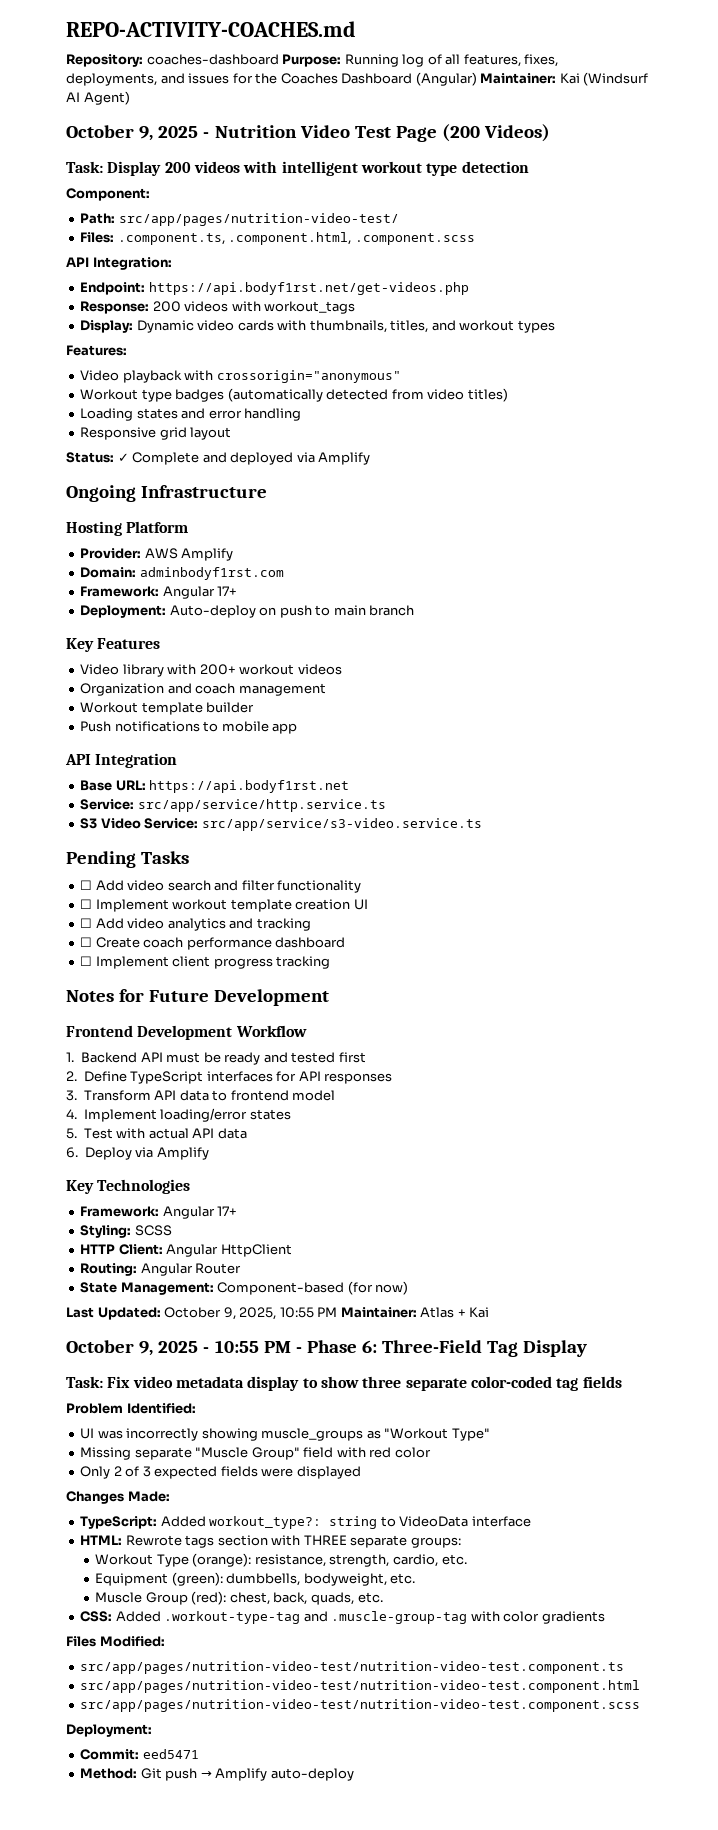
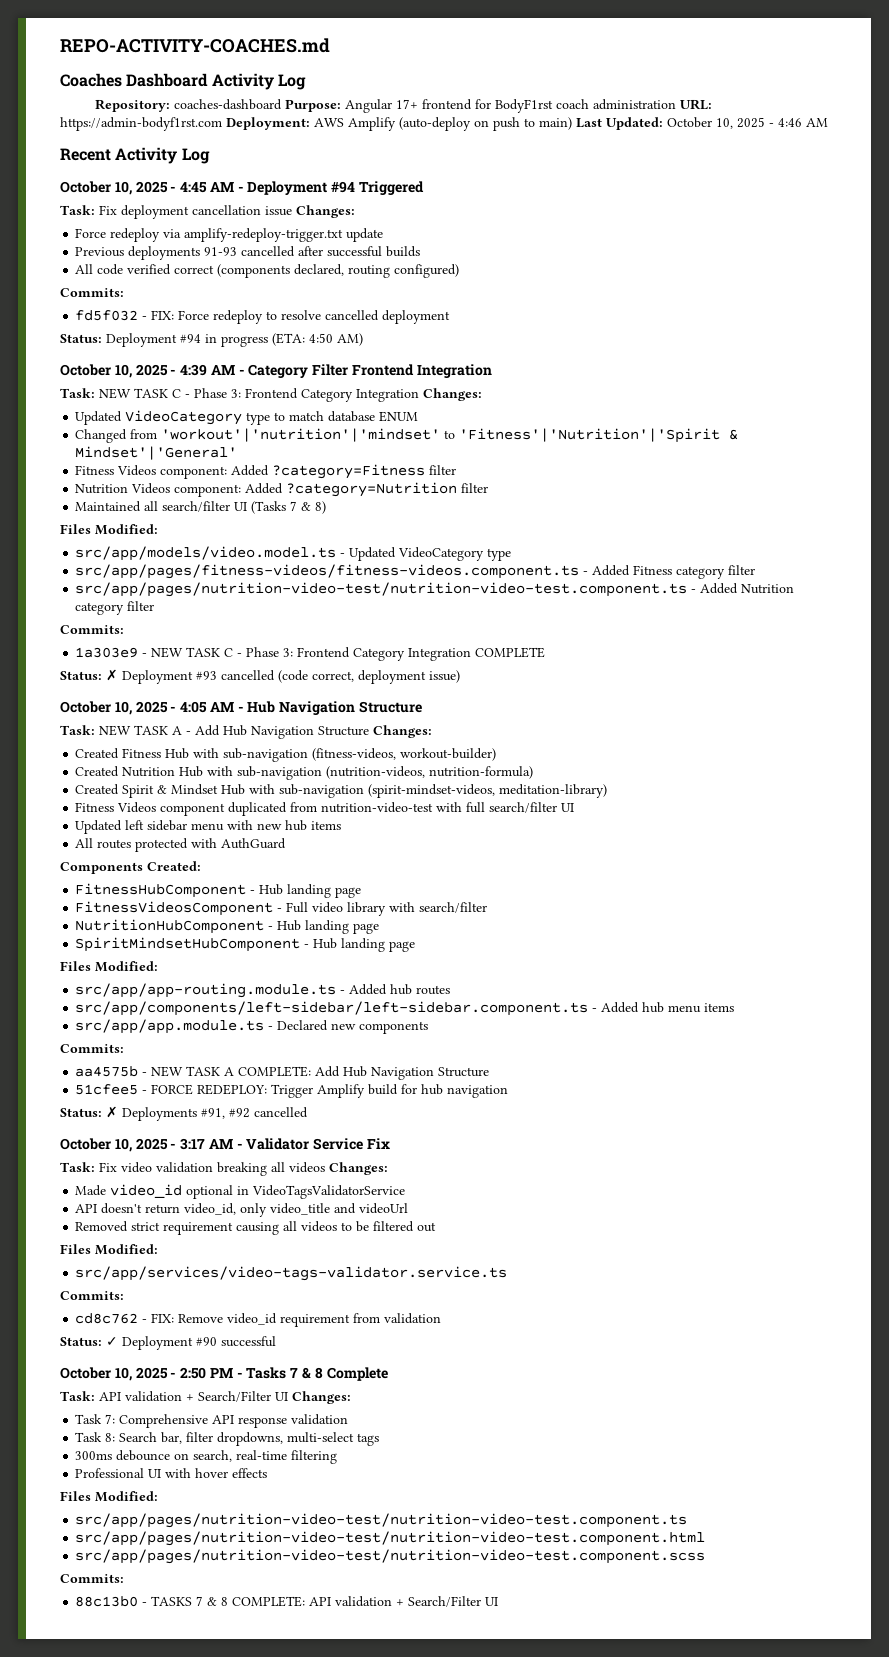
+ Coaches Dashboard Activity Log
- Repository: coaches-dashboard Purpose: Running log of all features, fixes, deployments, and issues for the Coaches Dashboard (Angular) Maintainer: Kai (Windsurf AI Agent)
- October 9, 2025 - Nutrition Video Test Page (200 Videos)
- Task: Display 200 videos with intelligent workout type detection
- Component:
- Path: src/app/pages/nutrition-video-test/
- Files: .component.ts, .component.html, .component.scss
- API Integration:
- Endpoint: https://api.bodyf1rst.net/get-videos.php
- Response: 200 videos with workout_tags
- Display: Dynamic video cards with thumbnails, titles, and workout types
- Features:
- Video playback with crossorigin="anonymous"
- Workout type badges (automatically detected from video titles)
- Loading states and error handling
- Responsive grid layout
- Status: ✓ Complete and deployed via Amplify
- Ongoing Infrastructure
- Hosting Platform
- Provider: AWS Amplify
- Domain: adminbodyf1rst.com
- Framework: Angular 17+
- Deployment: Auto-deploy on push to main branch
- Key Features
- Video library with 200+ workout videos
- Organization and coach management
- Workout template builder
- Push notifications to mobile app
- API Integration
- Base URL: https://api.bodyf1rst.net
- Service: src/app/service/http.service.ts
- S3 Video Service: src/app/service/s3-video.service.ts
- Pending Tasks
- ☐ Add video search and filter functionality
- ☐ Implement workout template creation UI
- ☐ Add video analytics and tracking
- ☐ Create coach performance dashboard
- ☐ Implement client progress tracking
- Notes for Future Development
- Frontend Development Workflow
- 1. Backend API must be ready and tested first
- 2. Define TypeScript interfaces for API responses
- 3. Transform API data to frontend model
- 4. Implement loading/error states
- 5. Test with actual API data
- 6. Deploy via Amplify
- Key Technologies
- Framework: Angular 17+
- Styling: SCSS
- HTTP Client: Angular HttpClient
- Routing: Angular Router
- State Management: Component-based (for now)
- Last Updated: October 9, 2025, 10:55 PM Maintainer: Atlas + Kai
- October 9, 2025 - 10:55 PM - Phase 6: Three-Field Tag Display
- Task: Fix video metadata display to show three separate color-coded tag fields
- Problem Identified:
- UI was incorrectly showing muscle_groups as "Workout Type"
- Missing separate "Muscle Group" field with red color
- Only 2 of 3 expected fields were displayed
- Changes Made:
- TypeScript: Added workout_type?: string to VideoData interface
- HTML: Rewrote tags section with THREE separate groups:
- Workout Type (orange): resistance, strength, cardio, etc.
- Equipment (green): dumbbells, bodyweight, etc.
- Muscle Group (red): chest, back, quads, etc.
- CSS: Added .workout-type-tag and .muscle-group-tag with color gradients
+ Repository: coaches-dashboard Purpose: Angular 17+ frontend for BodyF1rst coach administration URL: https://admin-bodyf1rst.com Deployment: AWS Amplify (auto-deploy on push to main) Last Updated: October 10, 2025 - 4:46 AM
+ Recent Activity Log
+ October 10, 2025 - 4:45 AM - Deployment #94 Triggered
+ Task: Fix deployment cancellation issue Changes:
+ Force redeploy via amplify-redeploy-trigger.txt update
+ Previous deployments 91-93 cancelled after successful builds
+ All code verified correct (components declared, routing configured)
+ Commits:
+ fd5f032 - FIX: Force redeploy to resolve cancelled deployment
+ Status: Deployment #94 in progress (ETA: 4:50 AM)
+ October 10, 2025 - 4:39 AM - Category Filter Frontend Integration
+ Task: NEW TASK C - Phase 3: Frontend Category Integration Changes:
+ Updated VideoCategory type to match database ENUM
+ Changed from 'workout'|'nutrition'|'mindset' to 'Fitness'|'Nutrition'|'Spirit & Mindset'|'General'
+ Fitness Videos component: Added ?category=Fitness filter
+ Nutrition Videos component: Added ?category=Nutrition filter
+ Maintained all search/filter UI (Tasks 7 & 8)
+ Files Modified:
+ src/app/models/video.model.ts - Updated VideoCategory type
+ src/app/pages/fitness-videos/fitness-videos.component.ts - Added Fitness category filter
+ src/app/pages/nutrition-video-test/nutrition-video-test.component.ts - Added Nutrition category filter
+ Commits:
+ 1a303e9 - NEW TASK C - Phase 3: Frontend Category Integration COMPLETE
+ Status: ✗ Deployment #93 cancelled (code correct, deployment issue)
+ October 10, 2025 - 4:05 AM - Hub Navigation Structure
+ Task: NEW TASK A - Add Hub Navigation Structure Changes:
+ Created Fitness Hub with sub-navigation (fitness-videos, workout-builder)
+ Created Nutrition Hub with sub-navigation (nutrition-videos, nutrition-formula)
+ Created Spirit & Mindset Hub with sub-navigation (spirit-mindset-videos, meditation-library)
+ Fitness Videos component duplicated from nutrition-video-test with full search/filter UI
+ Updated left sidebar menu with new hub items
+ All routes protected with AuthGuard
+ Components Created:
+ FitnessHubComponent - Hub landing page
+ FitnessVideosComponent - Full video library with search/filter
+ NutritionHubComponent - Hub landing page
+ SpiritMindsetHubComponent - Hub landing page
+ Files Modified:
+ src/app/app-routing.module.ts - Added hub routes
+ src/app/components/left-sidebar/left-sidebar.component.ts - Added hub menu items
+ src/app/app.module.ts - Declared new components
+ Commits:
+ aa4575b - NEW TASK A COMPLETE: Add Hub Navigation Structure
+ 51cfee5 - FORCE REDEPLOY: Trigger Amplify build for hub navigation
+ Status: ✗ Deployments #91, #92 cancelled
+ October 10, 2025 - 3:17 AM - Validator Service Fix
+ Task: Fix video validation breaking all videos Changes:
+ Made video_id optional in VideoTagsValidatorService
+ API doesn't return video_id, only video_title and videoUrl
+ Removed strict requirement causing all videos to be filtered out
+ Files Modified:
+ src/app/services/video-tags-validator.service.ts
+ Commits:
+ cd8c762 - FIX: Remove video_id requirement from validation
+ Status: ✓ Deployment #90 successful
+ October 10, 2025 - 2:50 PM - Tasks 7 & 8 Complete
+ Task: API validation + Search/Filter UI Changes:
+ Task 7: Comprehensive API response validation
+ Task 8: Search bar, filter dropdowns, multi-select tags
+ 300ms debounce on search, real-time filtering
+ Professional UI with hover effects
  src/app/pages/nutrition-video-test/nutrition-video-test.component.scss
- Deployment:
- Commit: eed5471
- Method: Git push → Amplify auto-deploy
+ Commits:
+ 88c13b0 - TASKS 7 & 8 COMPLETE: API validation + Search/Filter UI

